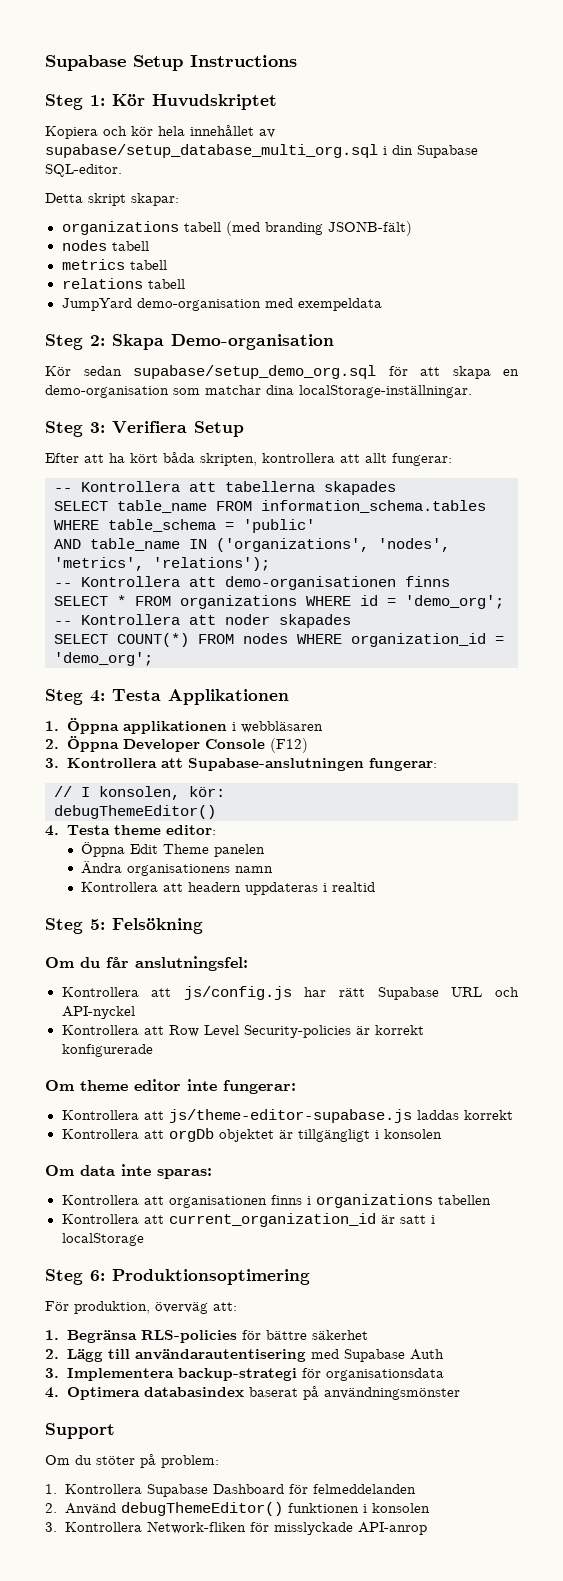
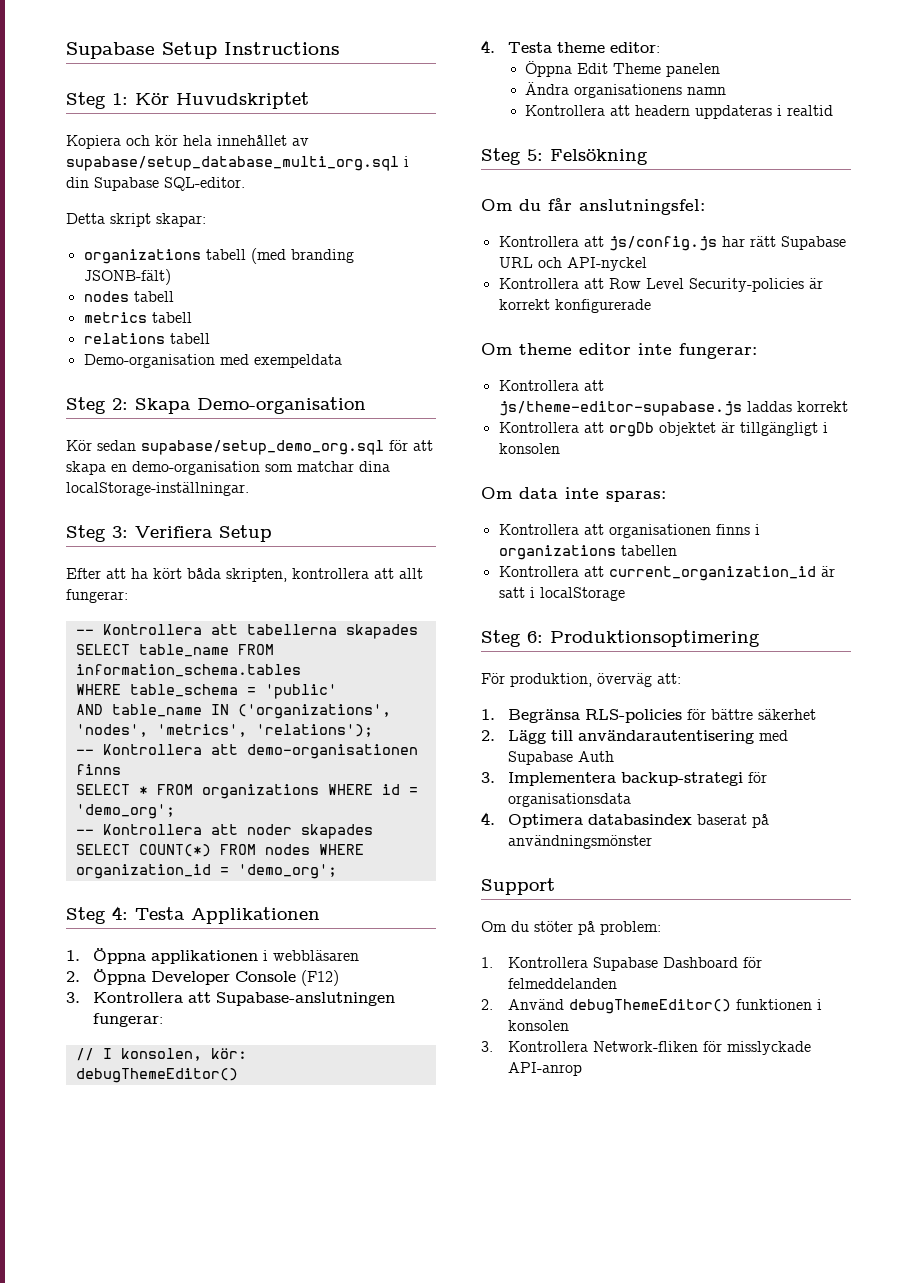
- JumpYard demo-organisation med exempeldata
+ Demo-organisation med exempeldata

